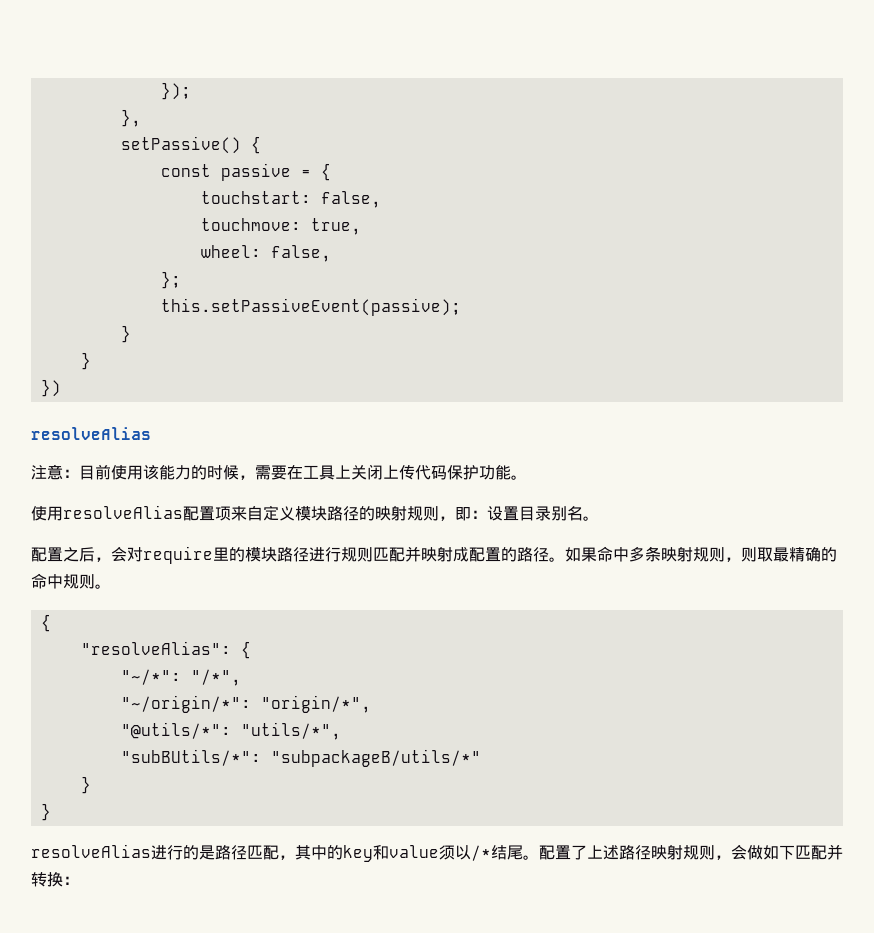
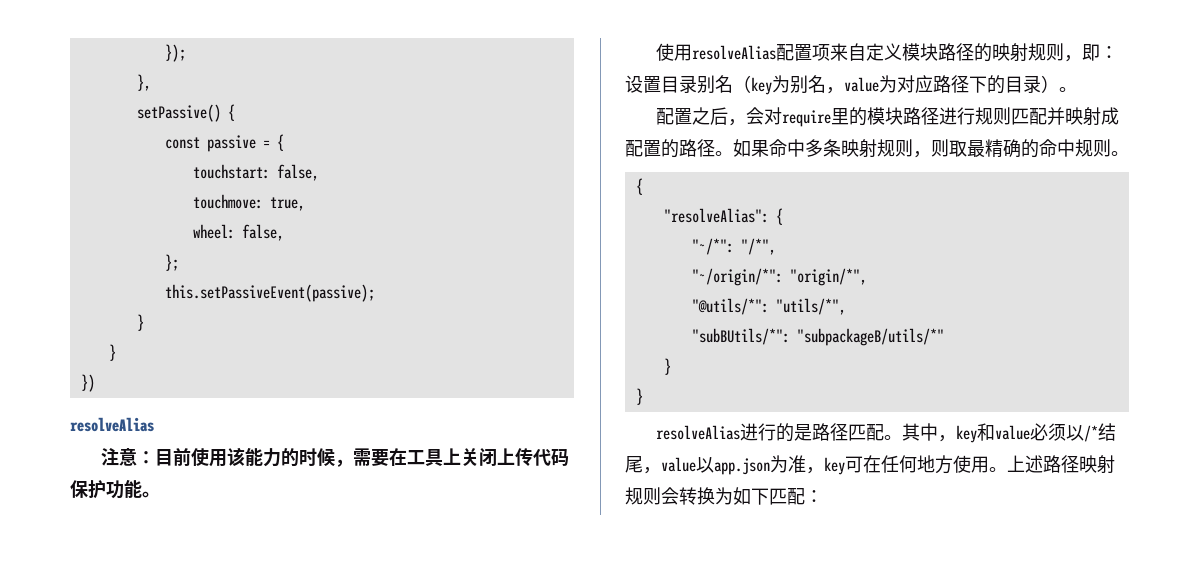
- 使用resolveAlias配置项来自定义模块路径的映射规则，即：设置目录别名。
+ 使用resolveAlias配置项来自定义模块路径的映射规则，即：设置目录别名（key为别名，value为对应路径下的目录）。
- resolveAlias进行的是路径匹配，其中的key和value须以/*结尾。配置了上述路径映射规则，会做如下匹配并转换：
+ resolveAlias进行的是路径匹配。其中，key和value必须以/*结尾，value以app.json为准，key可在任何地方使用。上述路径映射规则会转换为如下匹配：

